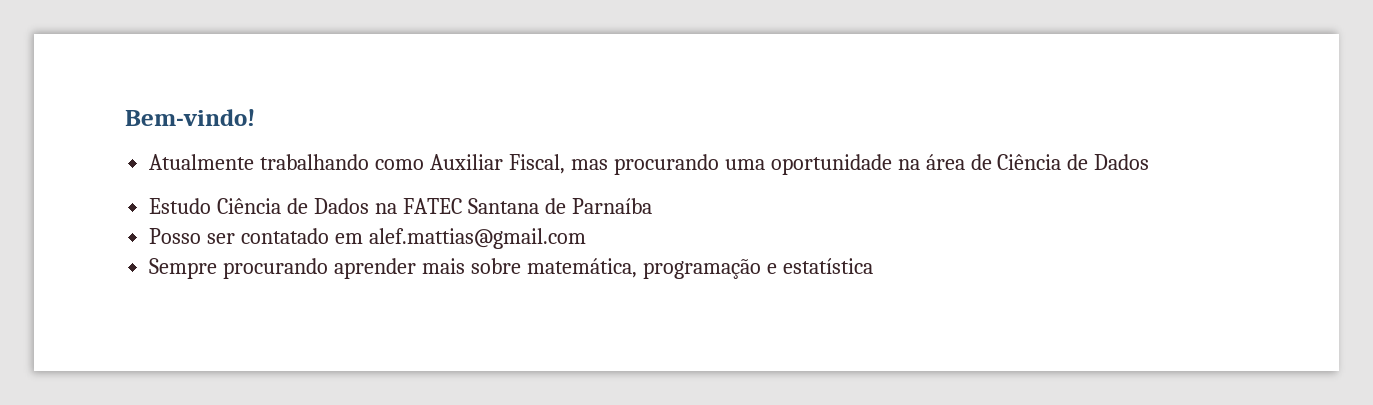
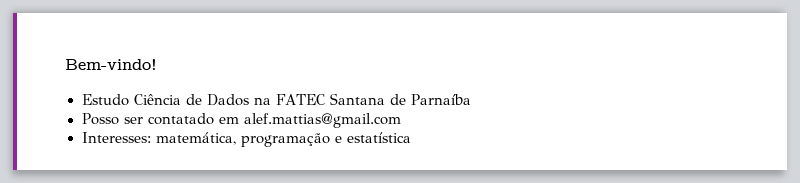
- Atualmente trabalhando como Auxiliar Fiscal, mas procurando uma oportunidade na área de Ciência de Dados
- Sempre procurando aprender mais sobre matemática, programação e estatística
+ Interesses: matemática, programação e estatística

